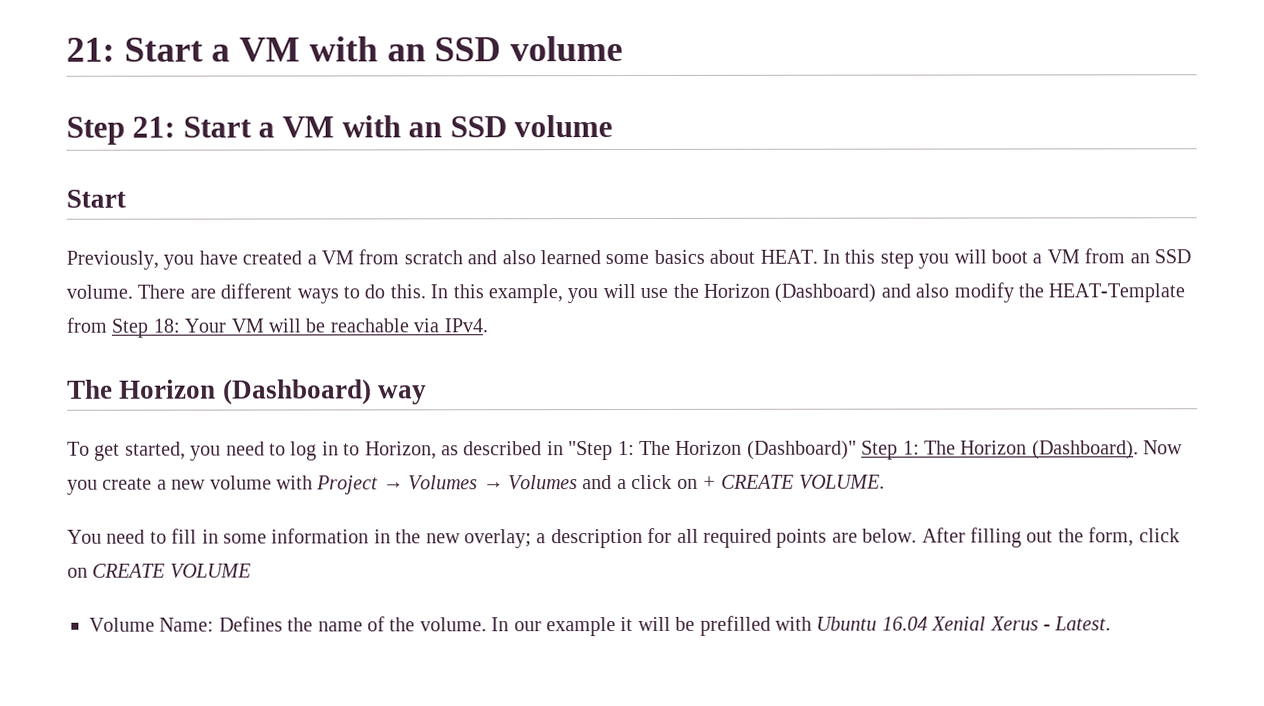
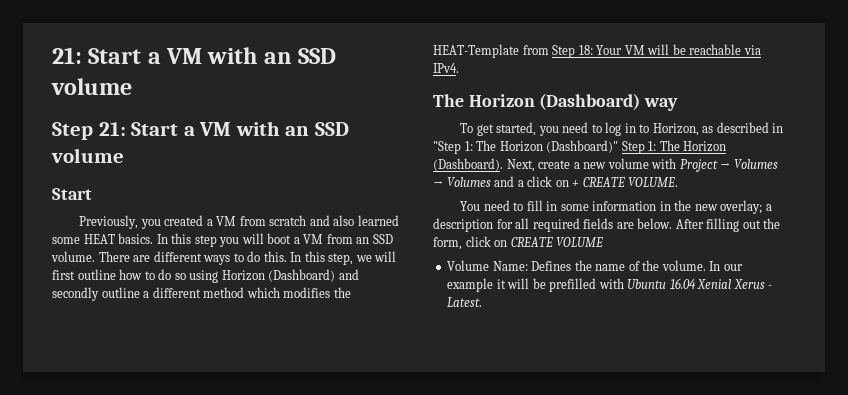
- Previously, you have created a VM from scratch and also learned some basics about HEAT.
+ Previously, you created a VM from scratch and also learned some HEAT basics.
- In this example, you will use the Horizon (Dashboard) and also modify the HEAT-Template from Step 18: Your VM will be reachable via IPv4.
+ In this step, we will first outline how to do so using Horizon (Dashboard) and secondly outline a different method which modifies the HEAT-Template from Step 18: Your VM will be reachable via IPv4.
- Now you create a new volume with Project → Volumes → Volumes and a click on + CREATE VOLUME.
+ Next, create a new volume with Project → Volumes → Volumes and a click on + CREATE VOLUME.
- You need to fill in some information in the new overlay; a description for all required points are below.
+ You need to fill in some information in the new overlay; a description for all required fields are below.

